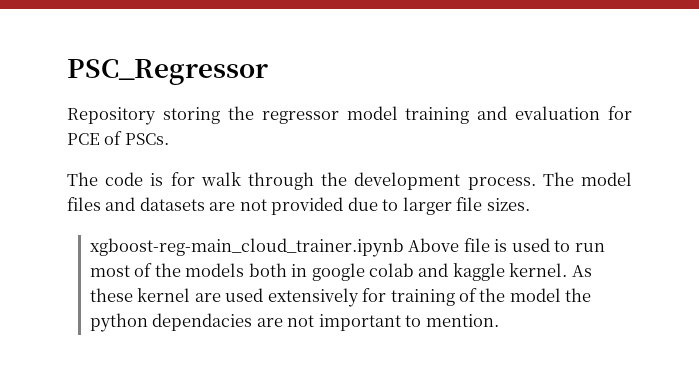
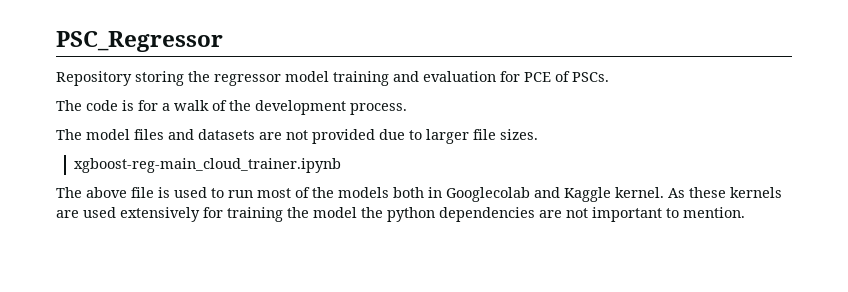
- The code is for walk through the development process. The model files and datasets are not provided due to larger file sizes.
+ The code is for a walk of the development process.
+ The model files and datasets are not provided due to larger file sizes.
- xgboost-reg-main_cloud_trainer.ipynb Above file is used to run most of the models both in google colab and kaggle kernel.
+ xgboost-reg-main_cloud_trainer.ipynb
+ The above file is used to run most of the models both in Googlecolab and Kaggle kernel.
- As these kernel are used extensively for training of the model the python dependacies are not important to mention.
+ As these kernels are used extensively for training the model the python dependencies are not important to mention.

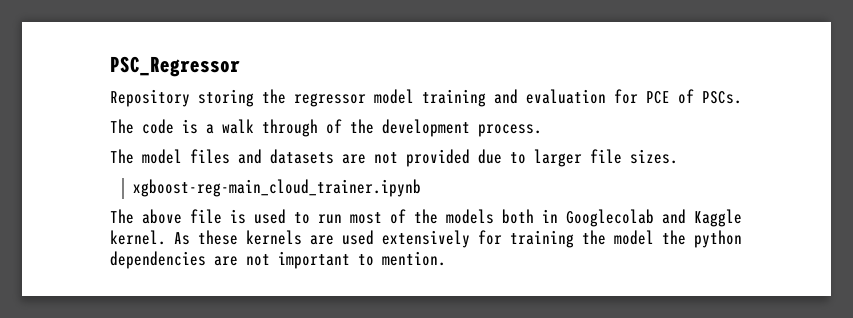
- The code is for a walk of the development process.
+ The code is a walk through of the development process.

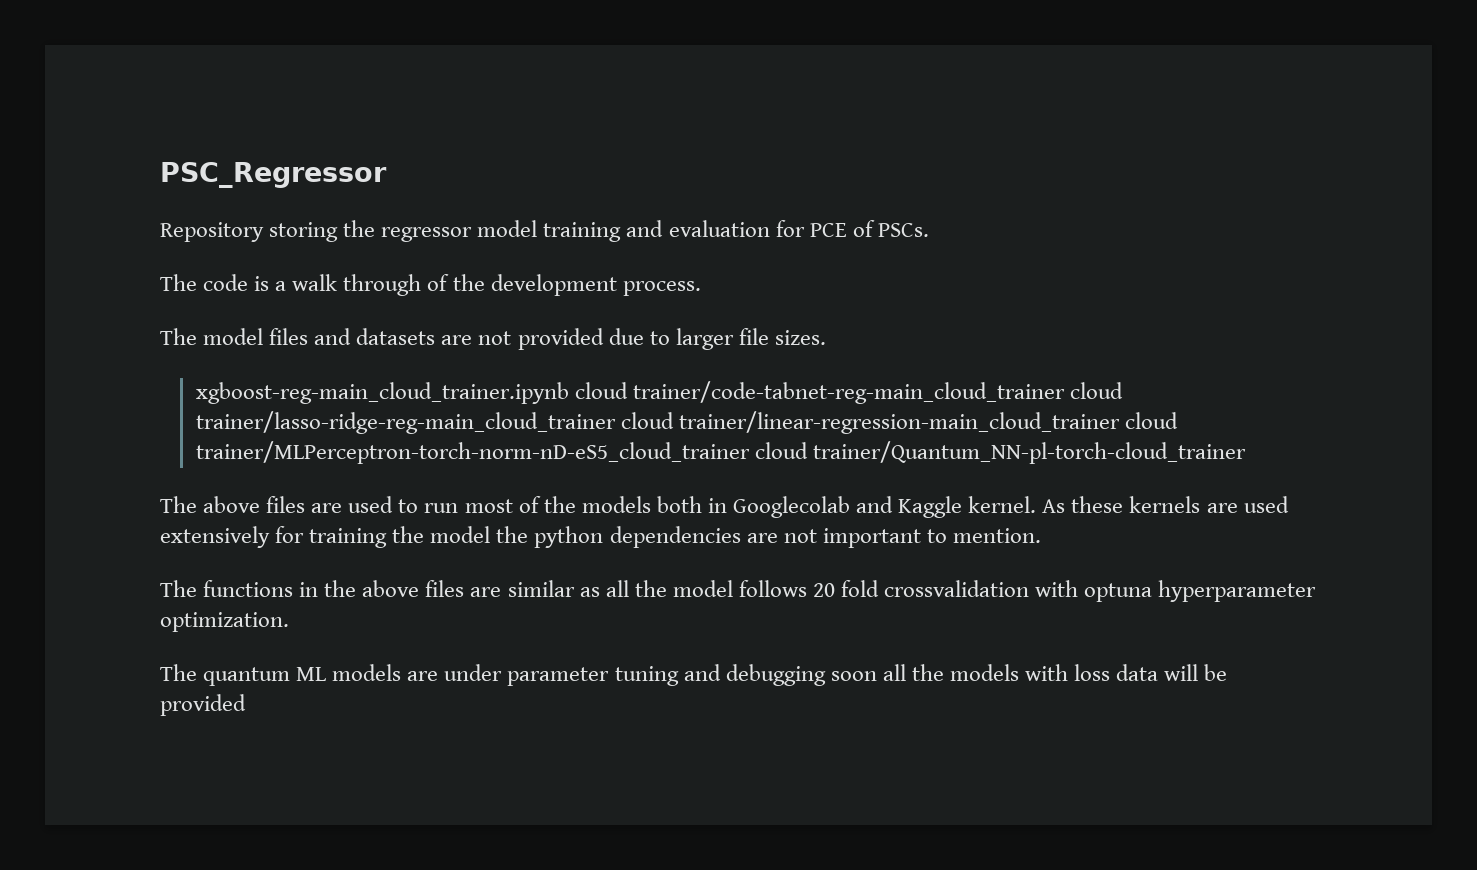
- xgboost-reg-main_cloud_trainer.ipynb
+ xgboost-reg-main_cloud_trainer.ipynb cloud trainer/code-tabnet-reg-main_cloud_trainer cloud trainer/lasso-ridge-reg-main_cloud_trainer cloud trainer/linear-regression-main_cloud_trainer cloud trainer/MLPerceptron-torch-norm-nD-eS5_cloud_trainer cloud trainer/Quantum_NN-pl-torch-cloud_trainer
- The above file is used to run most of the models both in Googlecolab and Kaggle kernel.
+ The above files are used to run most of the models both in Googlecolab and Kaggle kernel.
+ The functions in the above files are similar as all the model follows 20 fold crossvalidation with optuna hyperparameter optimization.
+ The quantum ML models are under parameter tuning and debugging soon all the models with loss data will be provided

